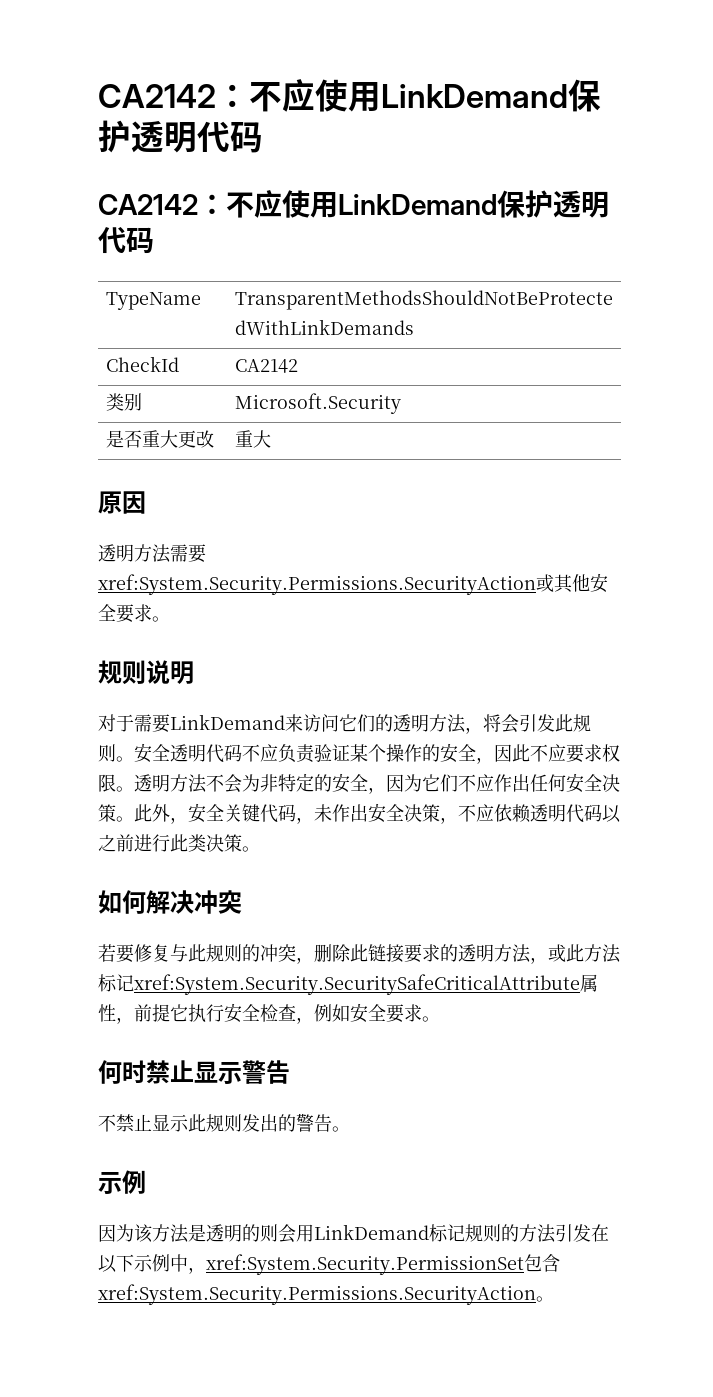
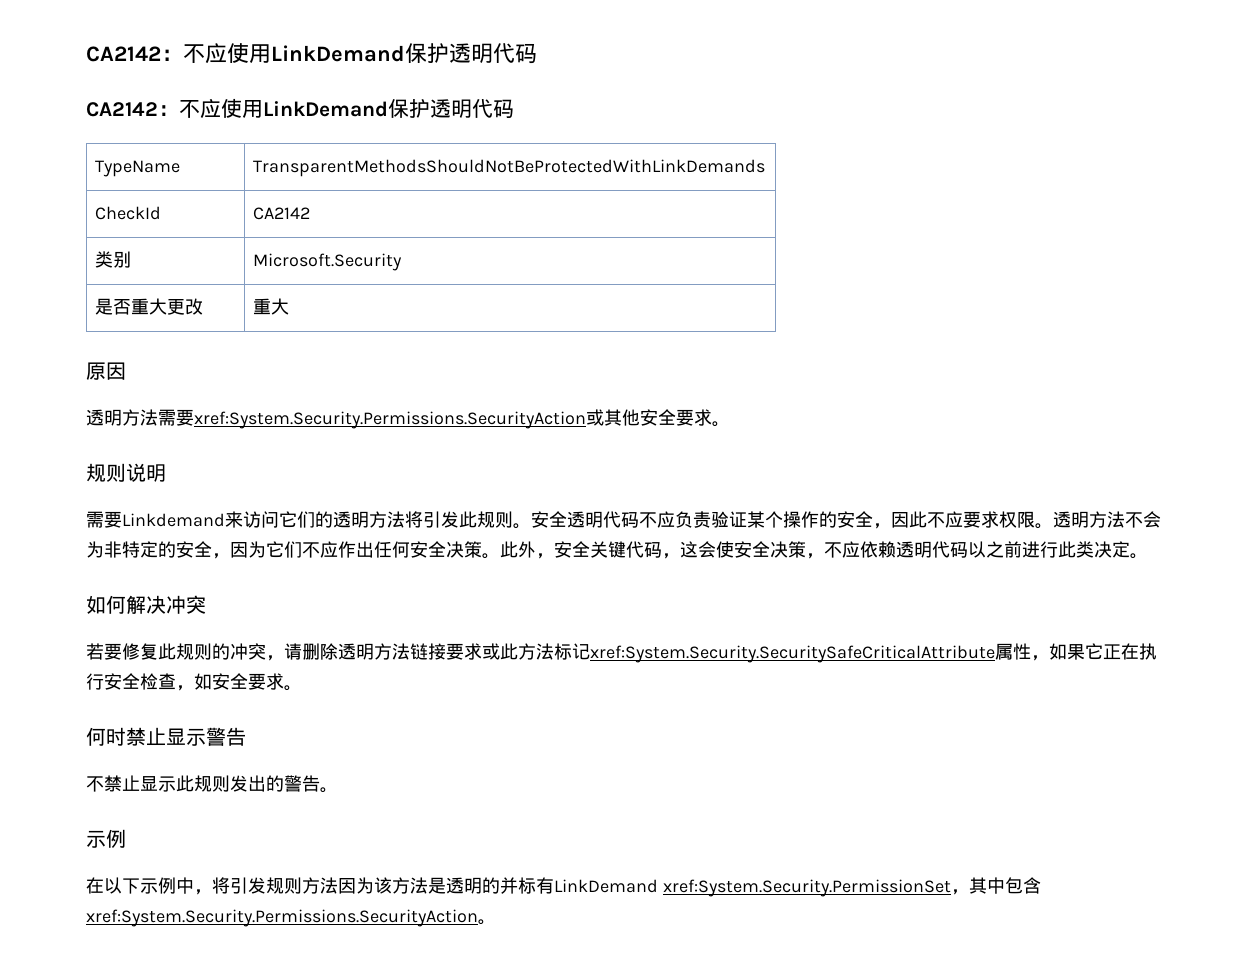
- 对于需要LinkDemand来访问它们的透明方法，将会引发此规则。
+ 需要Linkdemand来访问它们的透明方法将引发此规则。
- 此外，安全关键代码，未作出安全决策，不应依赖透明代码以之前进行此类决策。
+ 此外，安全关键代码，这会使安全决策，不应依赖透明代码以之前进行此类决定。
- 若要修复与此规则的冲突，删除此链接要求的透明方法，或此方法标记xref:System.Security.SecuritySafeCriticalAttribute属性，前提它执行安全检查，例如安全要求。
+ 若要修复此规则的冲突，请删除透明方法链接要求或此方法标记xref:System.Security.SecuritySafeCriticalAttribute属性，如果它正在执行安全检查，如安全要求。
- 因为该方法是透明的则会用LinkDemand标记规则的方法引发在以下示例中，xref:System.Security.PermissionSet包含xref:System.Security.Permissions.SecurityAction。
+ 在以下示例中，将引发规则方法因为该方法是透明的并标有LinkDemand xref:System.Security.PermissionSet，其中包含xref:System.Security.Permissions.SecurityAction。

